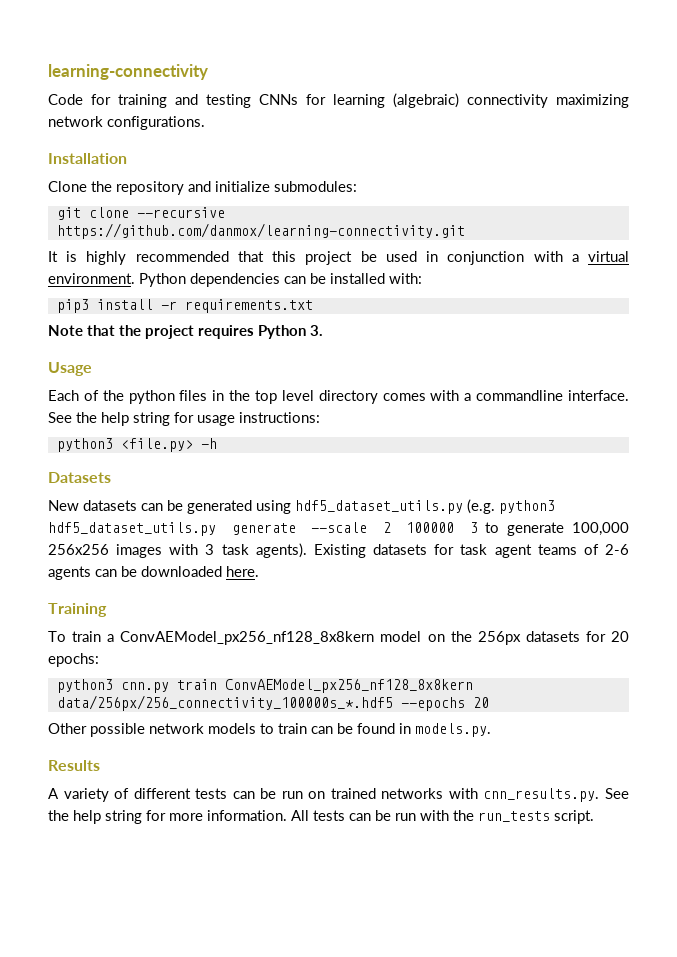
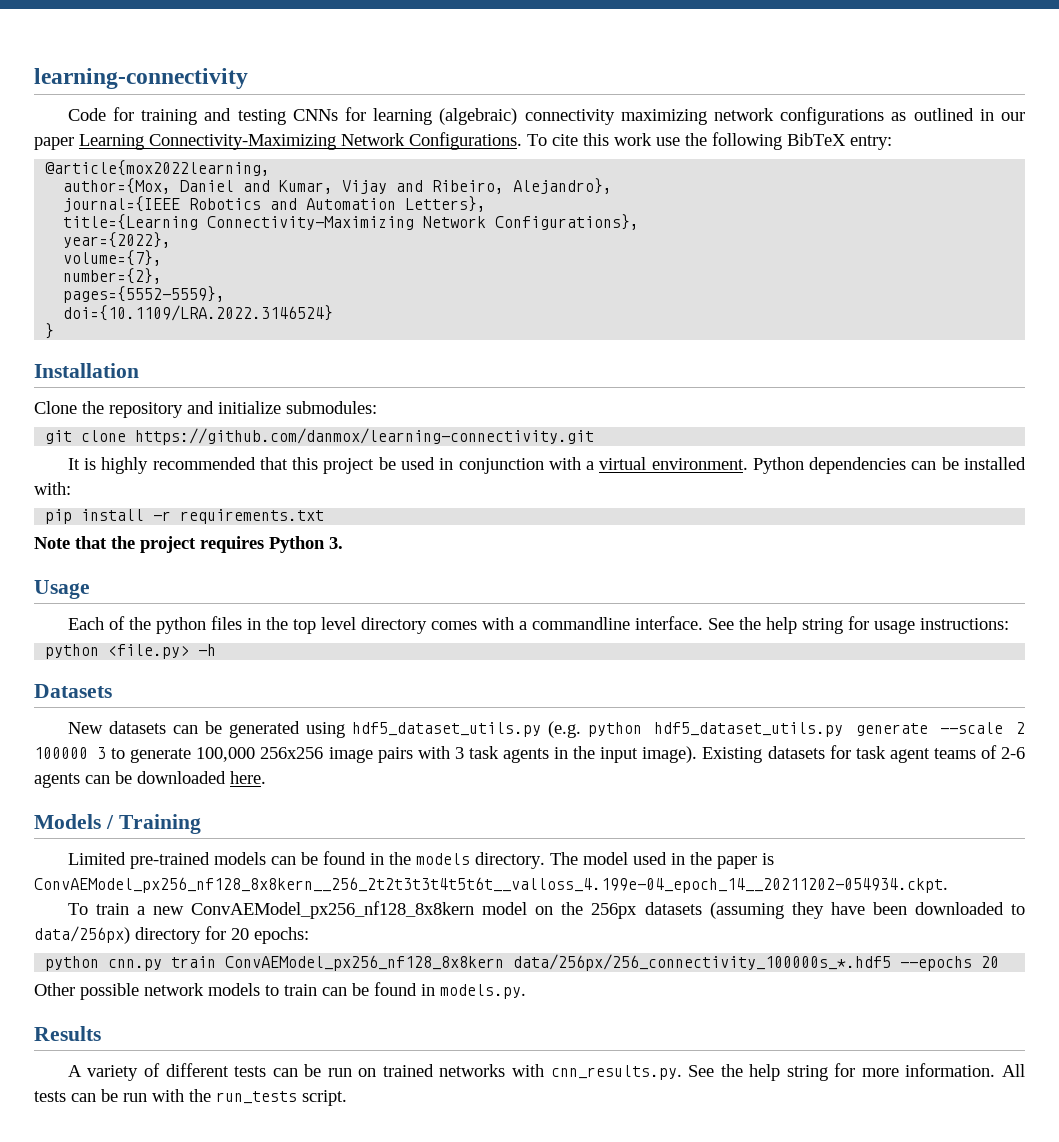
- Code for training and testing CNNs for learning (algebraic) connectivity maximizing network configurations.
+ Code for training and testing CNNs for learning (algebraic) connectivity maximizing network configurations as outlined in our paper Learning Connectivity-Maximizing Network Configurations. To cite this work use the following BibTeX entry:
+ @article{mox2022learning,
+ author={Mox, Daniel and Kumar, Vijay and Ribeiro, Alejandro},
+ journal={IEEE Robotics and Automation Letters},
+ title={Learning Connectivity-Maximizing Network Configurations},
+ year={2022},
+ volume={7},
+ number={2},
+ pages={5552-5559},
+ doi={10.1109/LRA.2022.3146524}
+ }
- git clone --recursive https://github.com/danmox/learning-connectivity.git
+ git clone https://github.com/danmox/learning-connectivity.git
- pip3 install -r requirements.txt
+ pip install -r requirements.txt
- python3 <file.py> -h
+ python <file.py> -h
- New datasets can be generated using hdf5_dataset_utils.py (e.g. python3 hdf5_dataset_utils.py generate --scale 2 100000 3 to generate 100,000 256x256 images with 3 task agents).
+ New datasets can be generated using hdf5_dataset_utils.py (e.g. python hdf5_dataset_utils.py generate --scale 2 100000 3 to generate 100,000 256x256 image pairs with 3 task agents in the input image).
- Training
+ Models / Training
+ Limited pre-trained models can be found in the models directory. The model used in the paper is ConvAEModel_px256_nf128_8x8kern__256_2t2t3t3t4t5t6t__valloss_4.199e-04_epoch_14__20211202-054934.ckpt.
- To train a ConvAEModel_px256_nf128_8x8kern model on the 256px datasets for 20 epochs:
+ To train a new ConvAEModel_px256_nf128_8x8kern model on the 256px datasets (assuming they have been downloaded to data/256px) directory for 20 epochs:
- python3 cnn.py train ConvAEModel_px256_nf128_8x8kern data/256px/256_connectivity_100000s_*.hdf5 --epochs 20
+ python cnn.py train ConvAEModel_px256_nf128_8x8kern data/256px/256_connectivity_100000s_*.hdf5 --epochs 20

